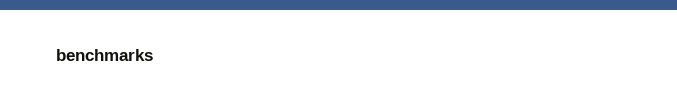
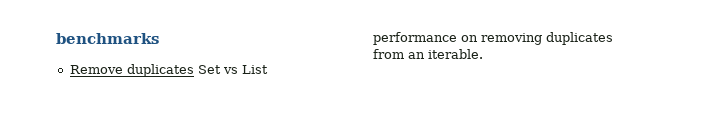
+ Remove duplicates Set vs List performance on removing duplicates from an iterable.

